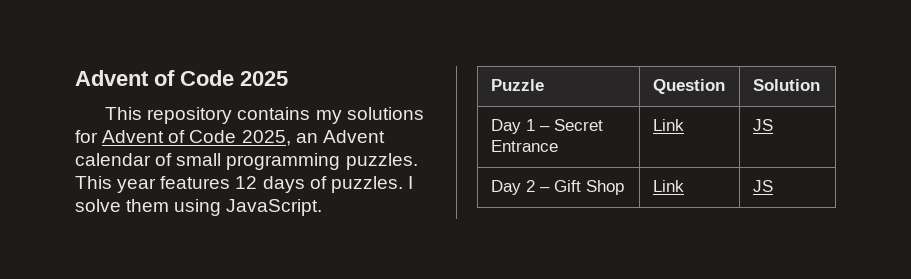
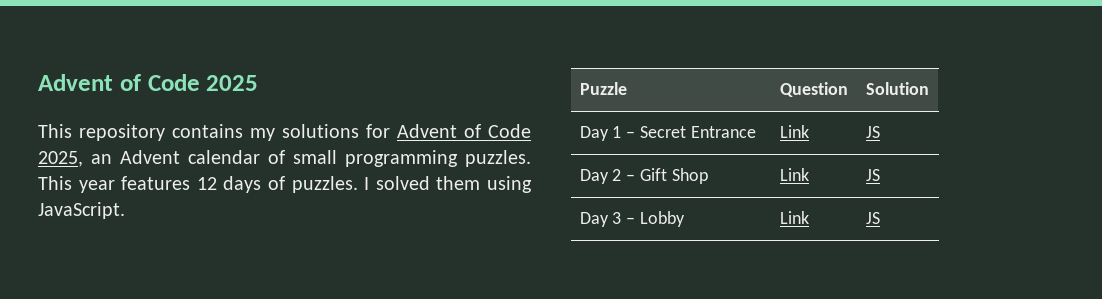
- I solve them using JavaScript.
+ I solved them using JavaScript.
+ Day 3 – Lobby | Link | JS

